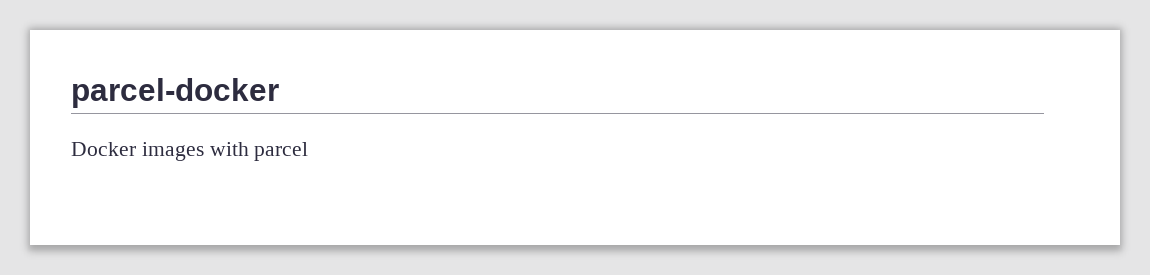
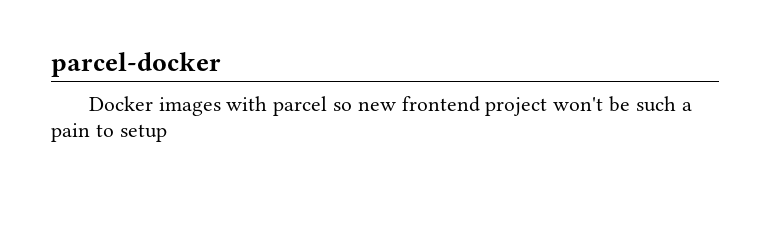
- Docker images with parcel
+ Docker images with parcel so new frontend project won't be such a pain to setup

